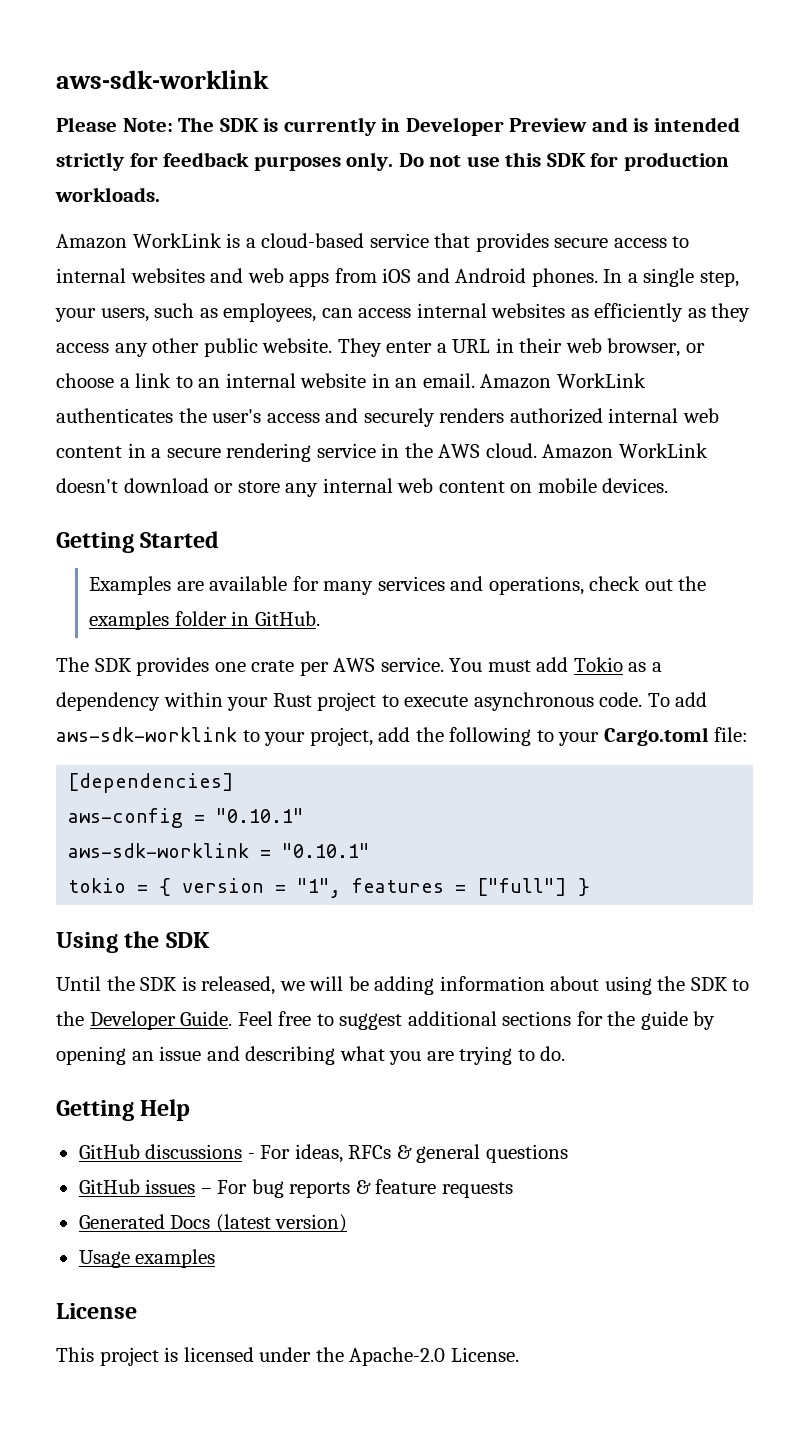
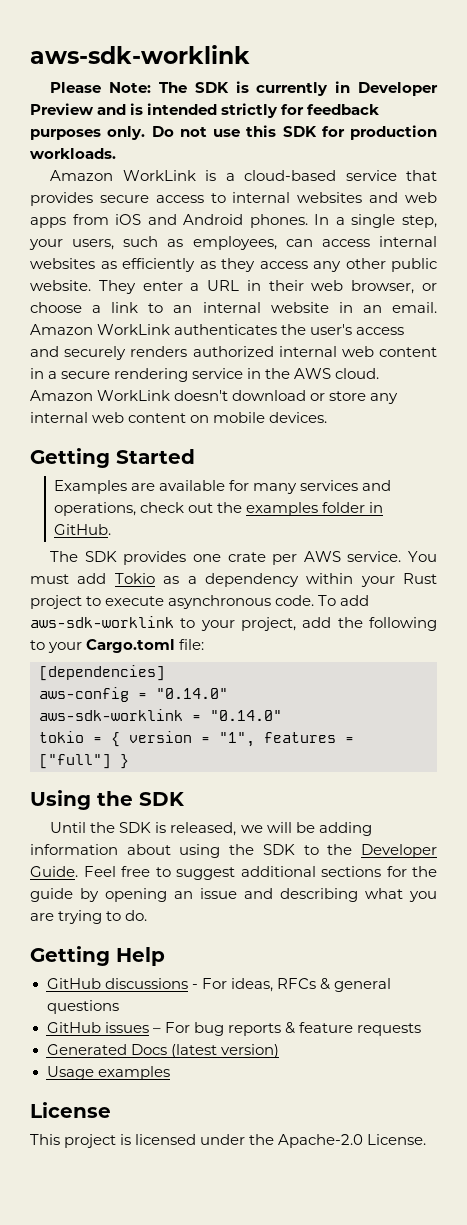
- aws-config = "0.10.1"
+ aws-config = "0.14.0"
- aws-sdk-worklink = "0.10.1"
+ aws-sdk-worklink = "0.14.0"

